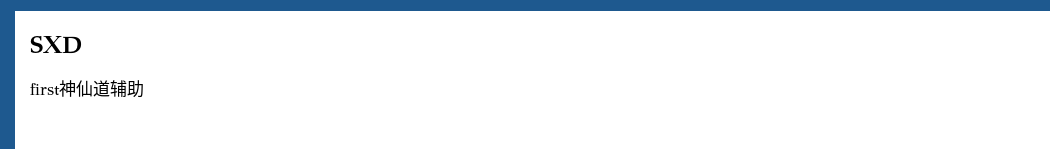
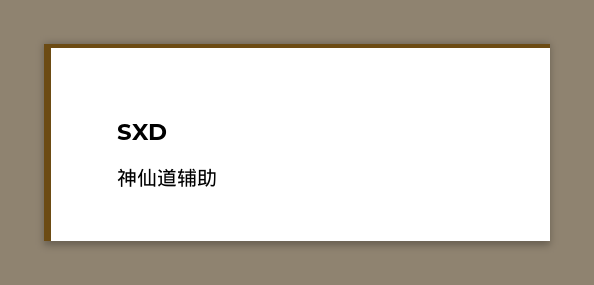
- first神仙道辅助
+ 神仙道辅助

